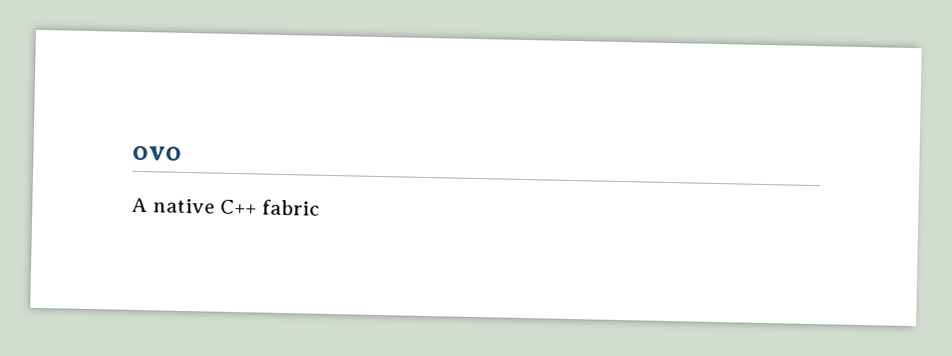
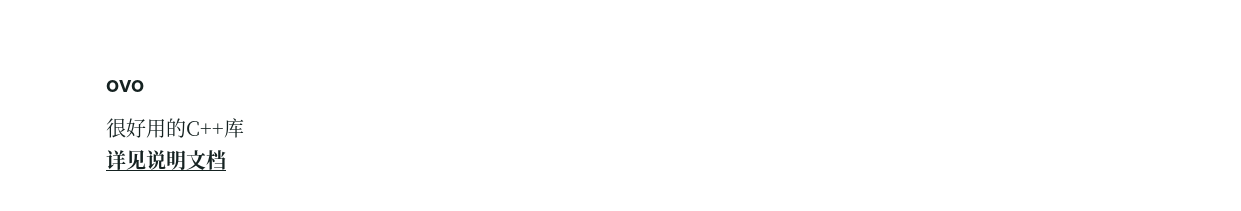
- A native C++ fabric
+ 很好用的C++库
+ 详见说明文档

